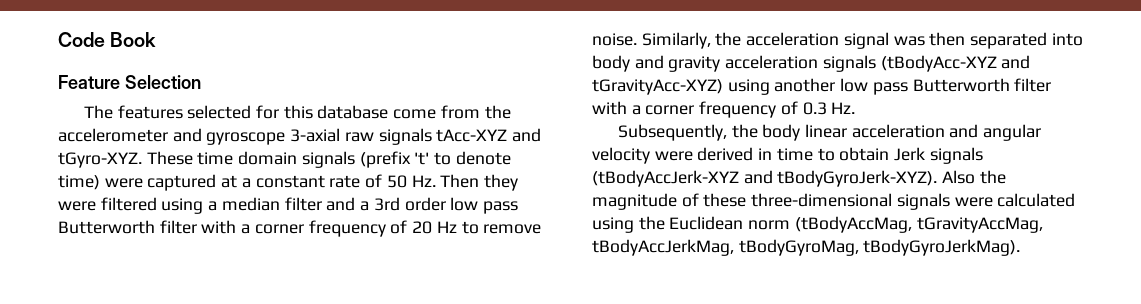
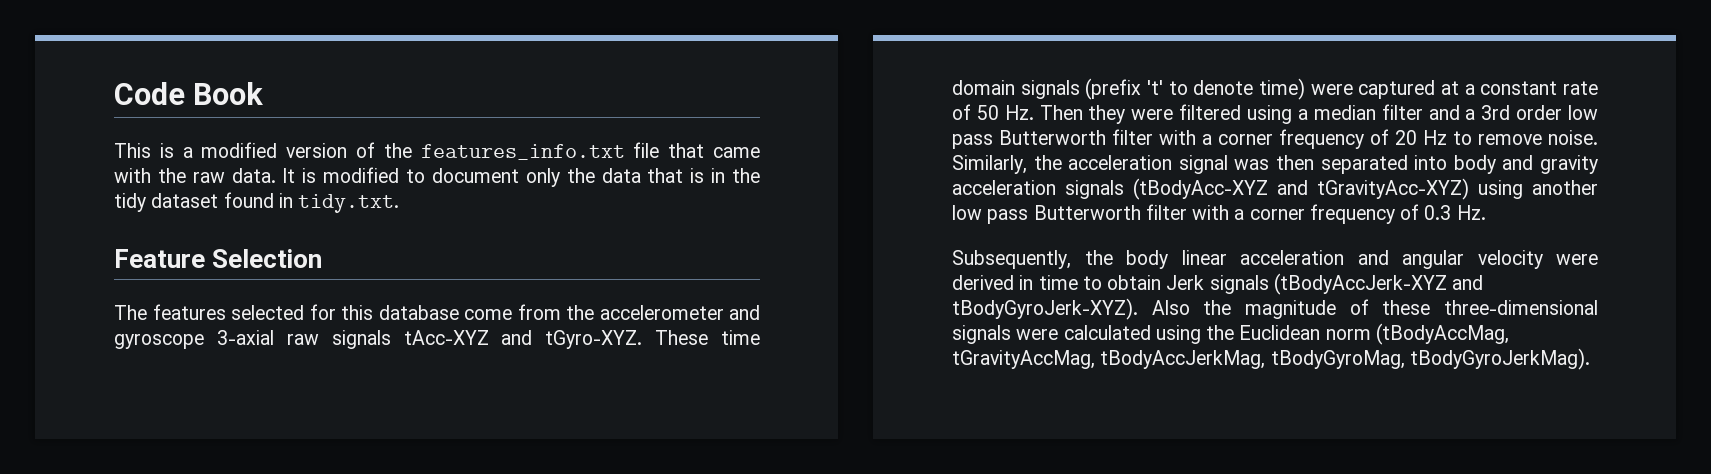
+ This is a modified version of the features_info.txt file that came with the raw data. It is modified to document only the data that is in the tidy dataset found in tidy.txt.

